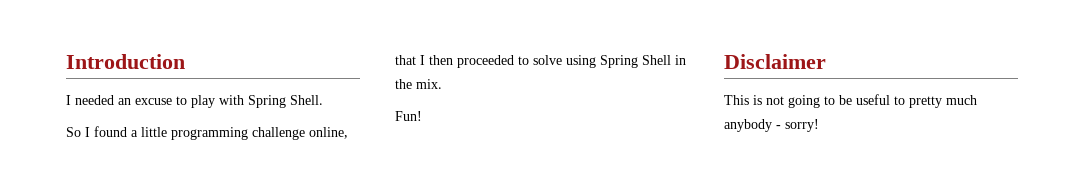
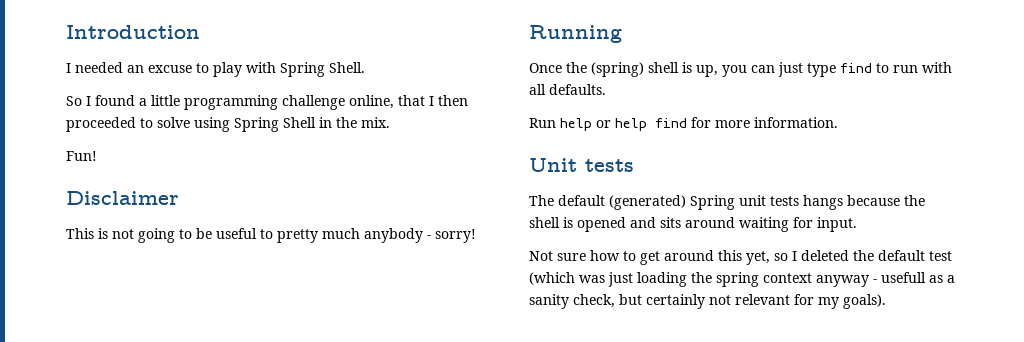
+ Running
+ Once the (spring) shell is up, you can just type find to run with all defaults.
+ Run help or help find for more information.
+ Unit tests
+ The default (generated) Spring unit tests hangs because the shell is opened and sits around waiting for input.
+ Not sure how to get around this yet, so I deleted the default test (which was just loading the spring context anyway - usefull as a sanity check, but certainly not relevant for my goals).

